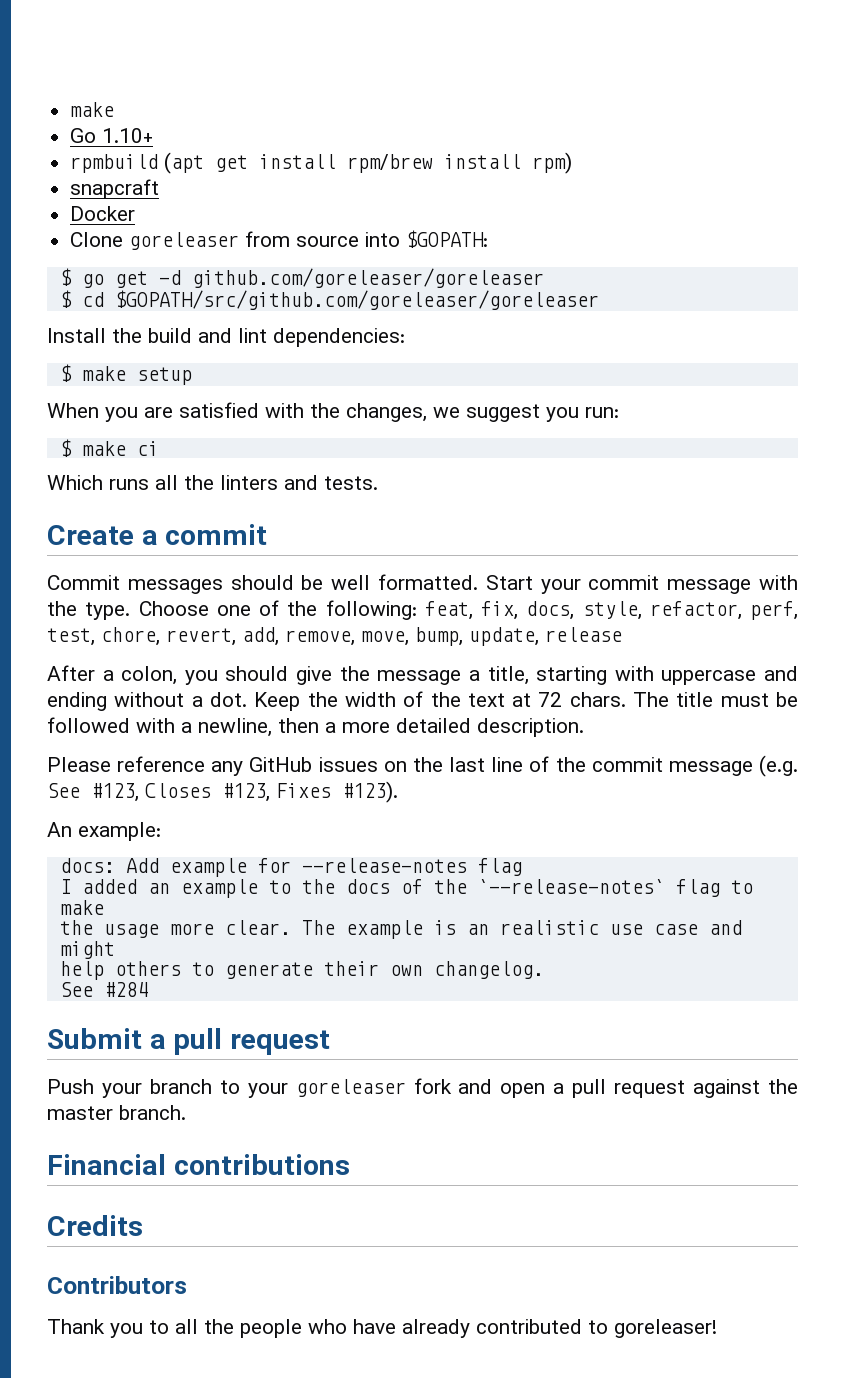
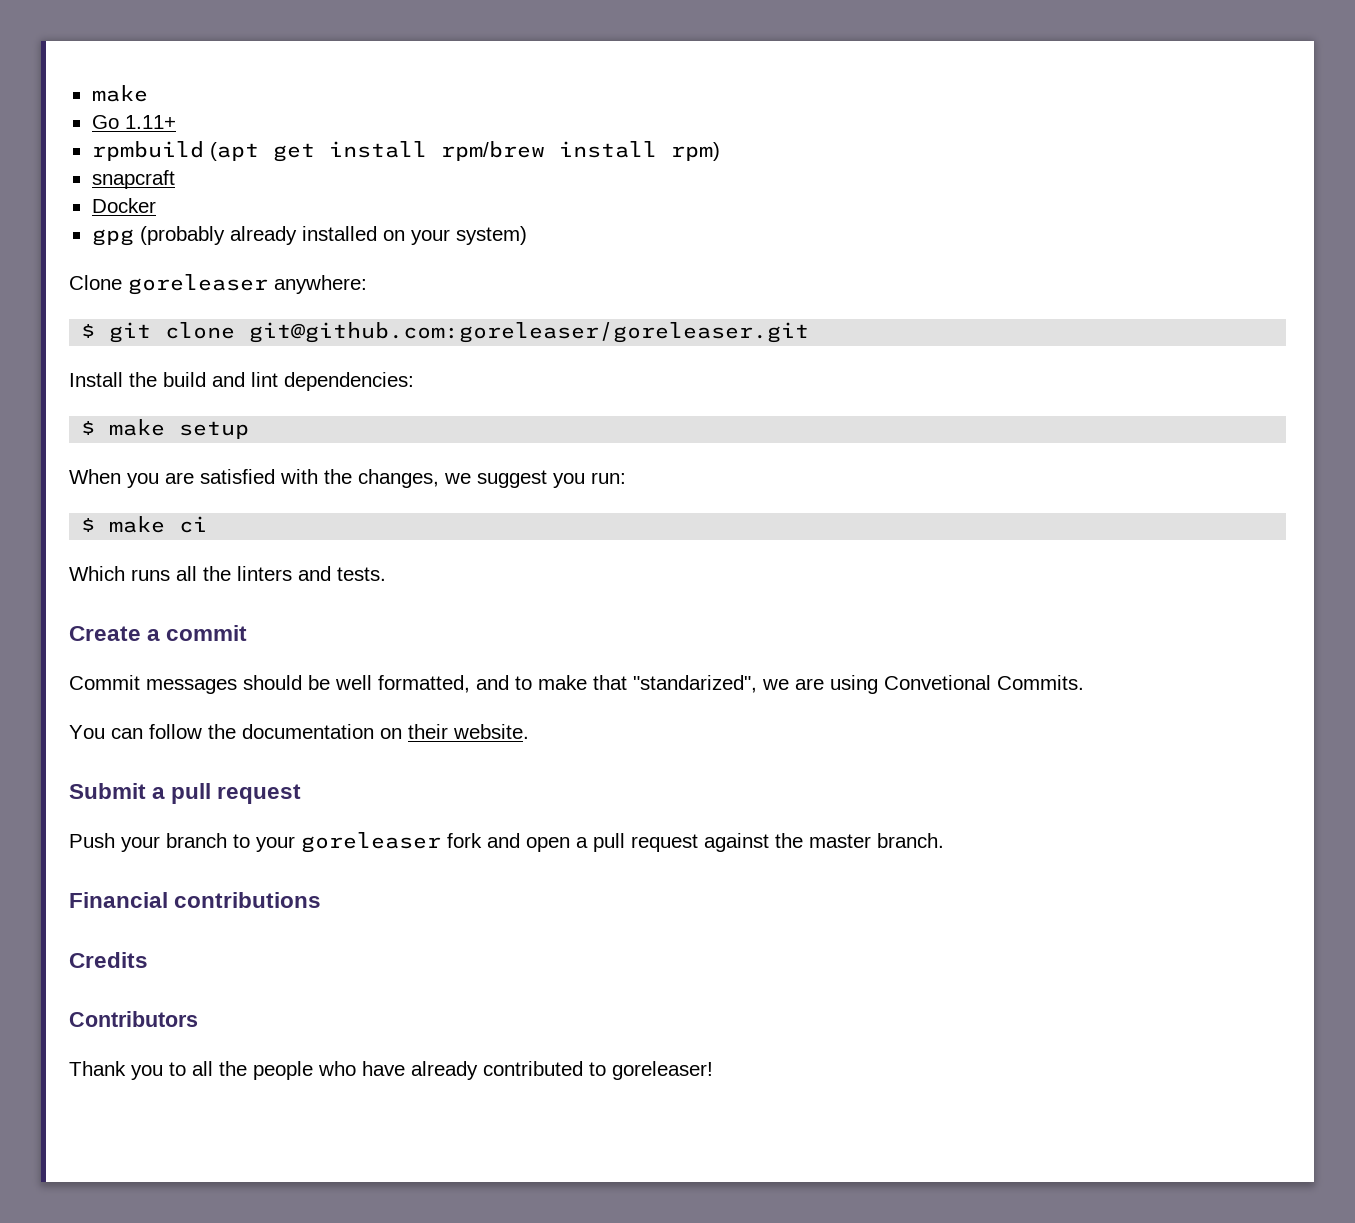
- Go 1.10+
+ Go 1.11+
- Clone goreleaser from source into $GOPATH:
- $ go get -d github.com/goreleaser/goreleaser
- $ cd $GOPATH/src/github.com/goreleaser/goreleaser
+ gpg (probably already installed on your system)
+ Clone goreleaser anywhere:
+ $ git clone git@github.com:goreleaser/goreleaser.git
- Commit messages should be well formatted. Start your commit message with the type. Choose one of the following: feat, fix, docs, style, refactor, perf, test, chore, revert, add, remove, move, bump, update, release
- After a colon, you should give the message a title, starting with uppercase and ending without a dot. Keep the width of the text at 72 chars. The title must be followed with a newline, then a more detailed description.
- Please reference any GitHub issues on the last line of the commit message (e.g. See #123, Closes #123, Fixes #123).
- An example:
- docs: Add example for --release-notes flag
- I added an example to the docs of the `--release-notes` flag to make
- the usage more clear. The example is an realistic use case and might
- help others to generate their own changelog.
- See #284
+ Commit messages should be well formatted, and to make that "standarized", we are using Convetional Commits.
+ You can follow the documentation on their website.

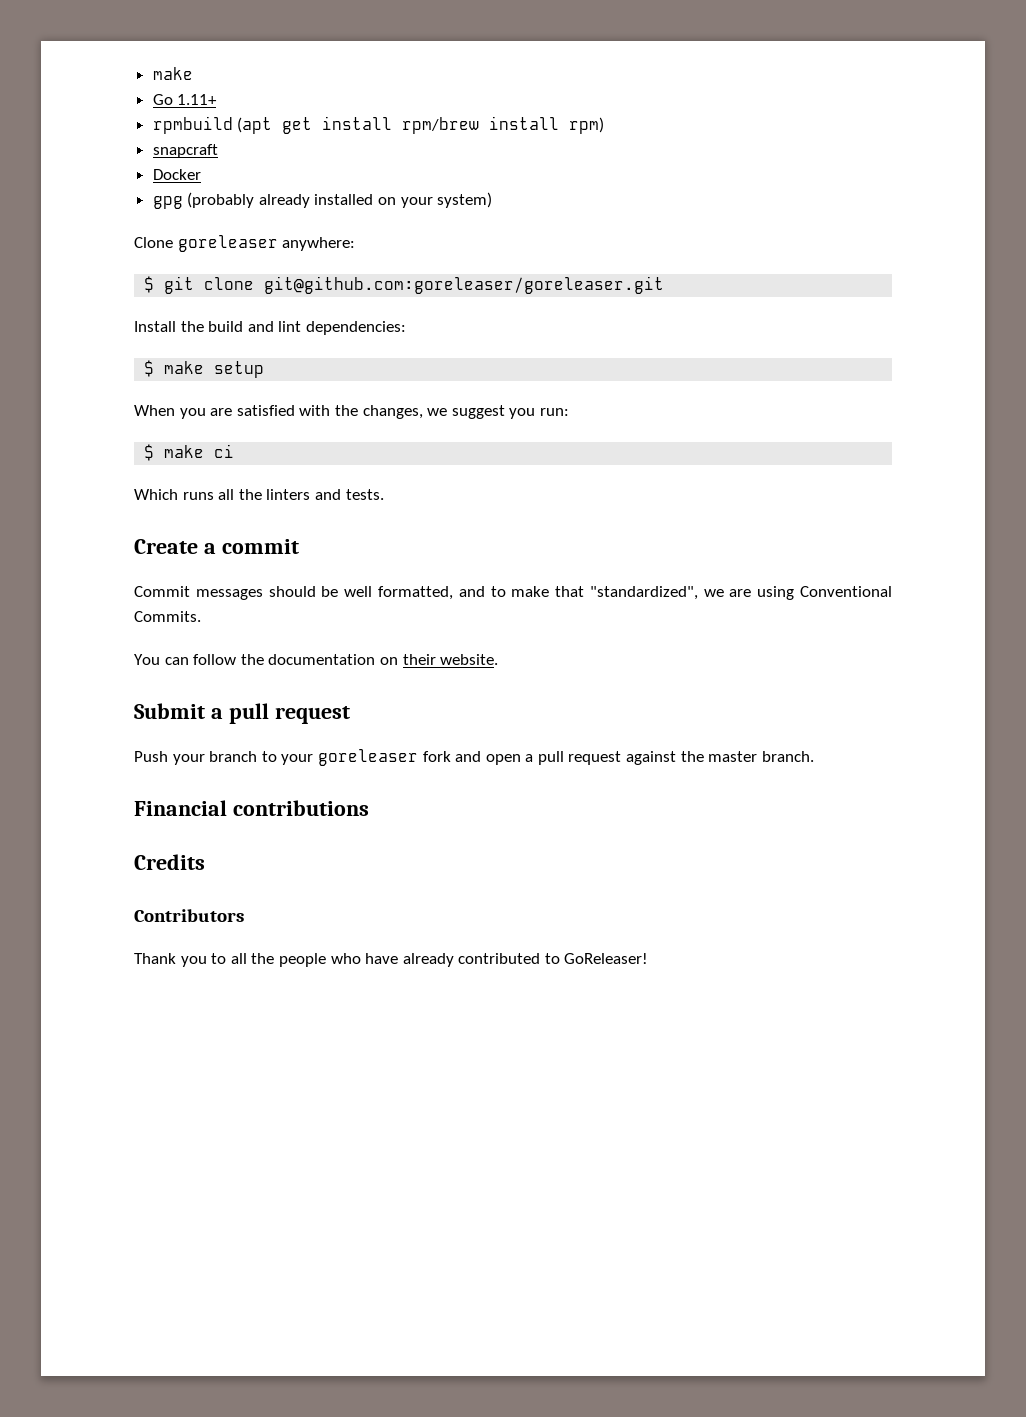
- Commit messages should be well formatted, and to make that "standarized", we are using Convetional Commits.
+ Commit messages should be well formatted, and to make that "standardized", we are using Conventional Commits.
- Thank you to all the people who have already contributed to goreleaser!
+ Thank you to all the people who have already contributed to GoReleaser!

